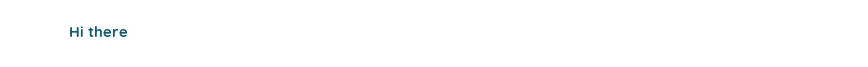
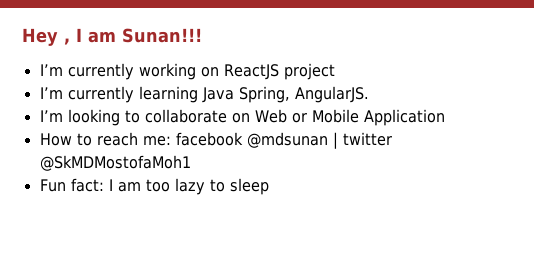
- Hi there
+ Hey , I am Sunan!!!
+ I’m currently working on ReactJS project
+ I’m currently learning Java Spring, AngularJS.
+ I’m looking to collaborate on Web or Mobile Application
+ How to reach me: facebook @mdsunan | twitter @SkMDMostofaMoh1
+ Fun fact: I am too lazy to sleep

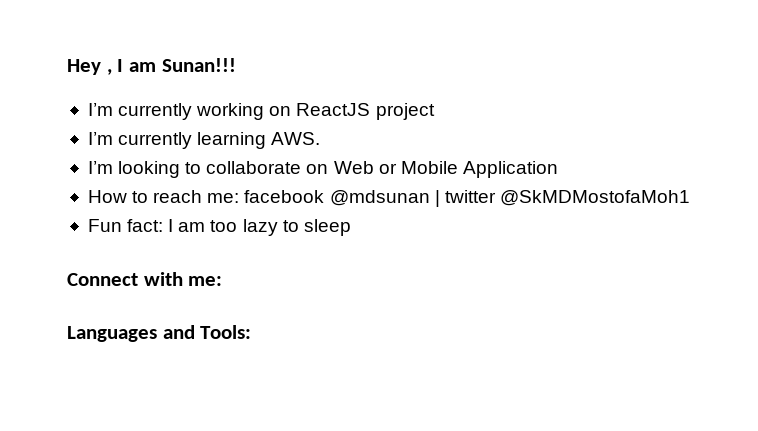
- I’m currently learning Java Spring, AngularJS.
+ I’m currently learning AWS.
+ Connect with me:
+ Languages and Tools:

